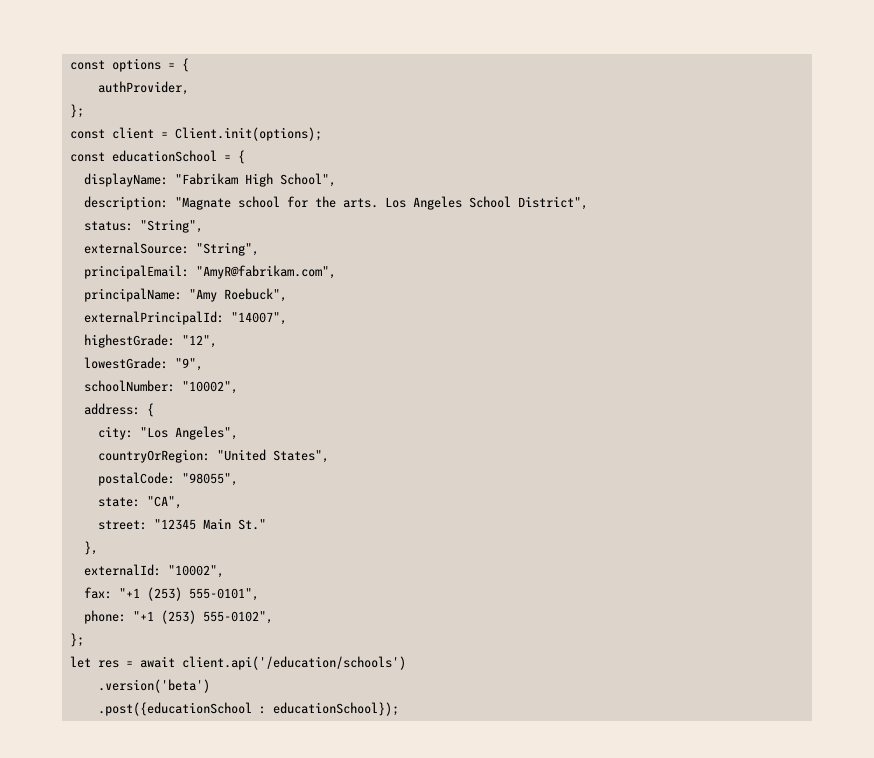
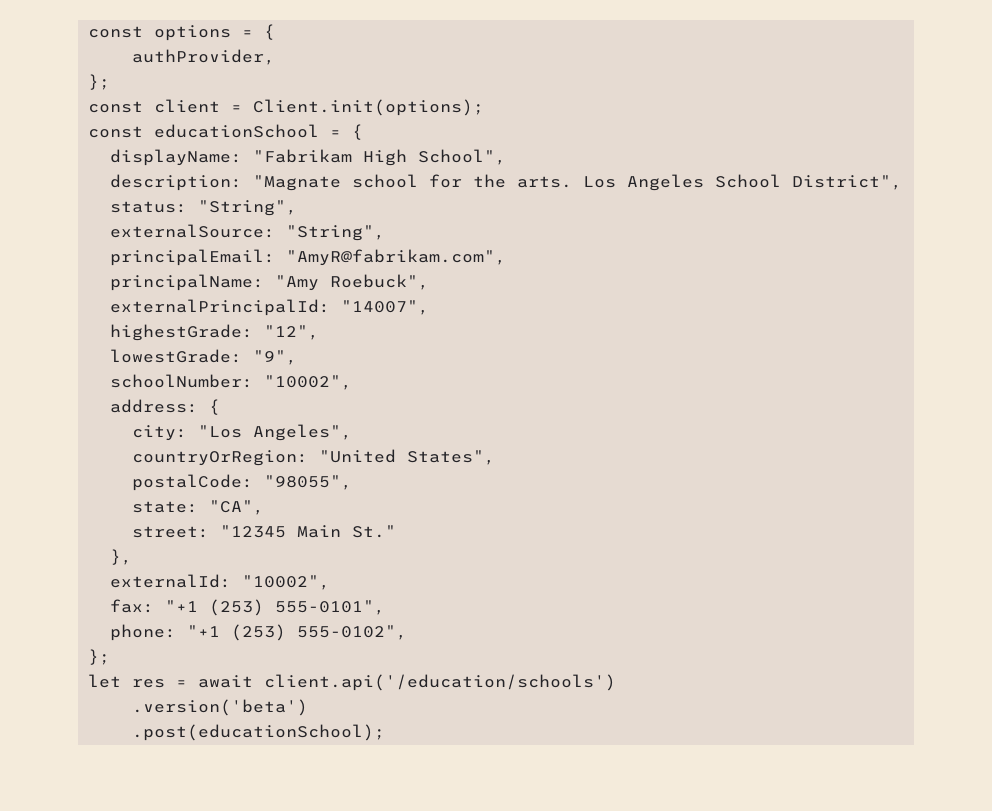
- .post({educationSchool : educationSchool});
+ .post(educationSchool);

